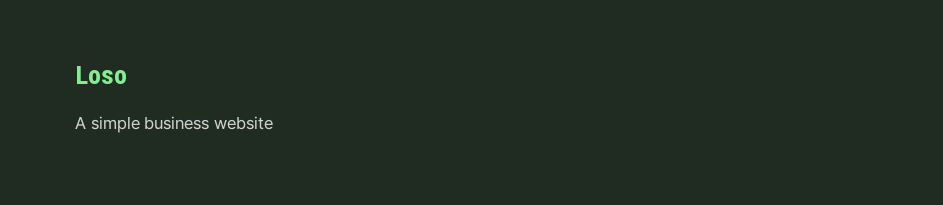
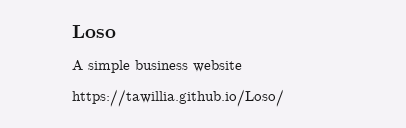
+ https://tawillia.github.io/Loso/

